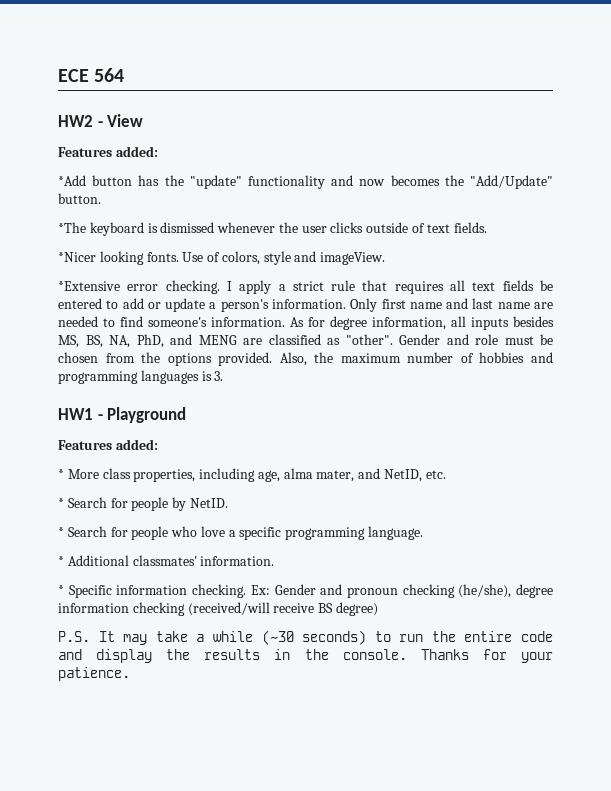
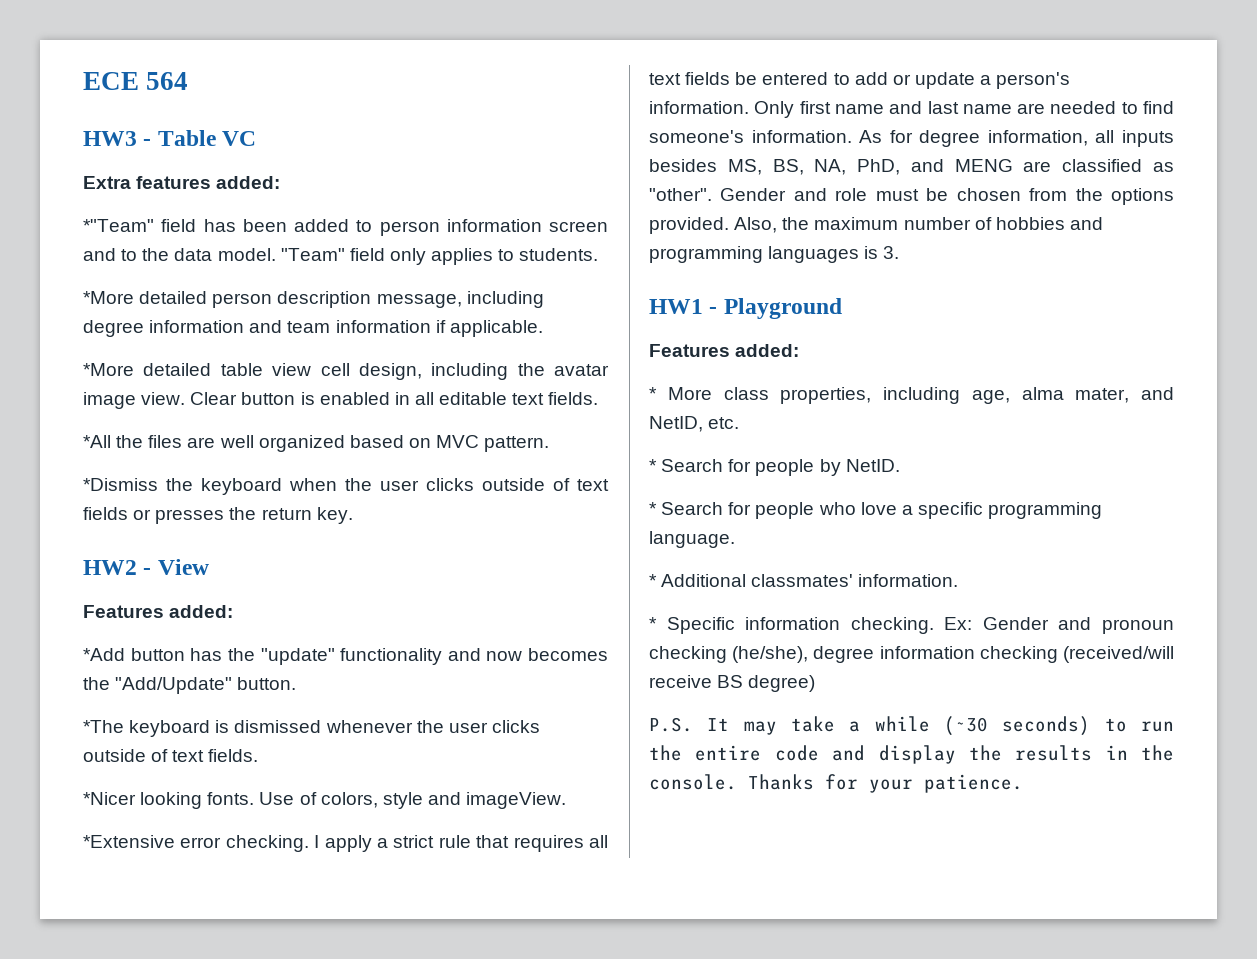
+ HW3 - Table VC
+ Extra features added:
+ *"Team" field has been added to person information screen and to the data model. "Team" field only applies to students.
+ *More detailed person description message, including degree information and team information if applicable.
+ *More detailed table view cell design, including the avatar image view. Clear button is enabled in all editable text fields.
+ *All the files are well organized based on MVC pattern.
+ *Dismiss the keyboard when the user clicks outside of text fields or presses the return key.

